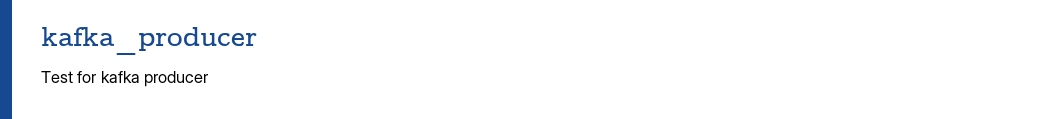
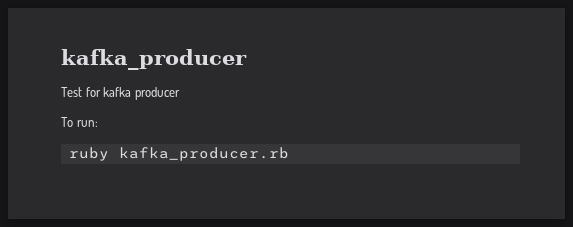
+ To run:
+ ruby kafka_producer.rb

